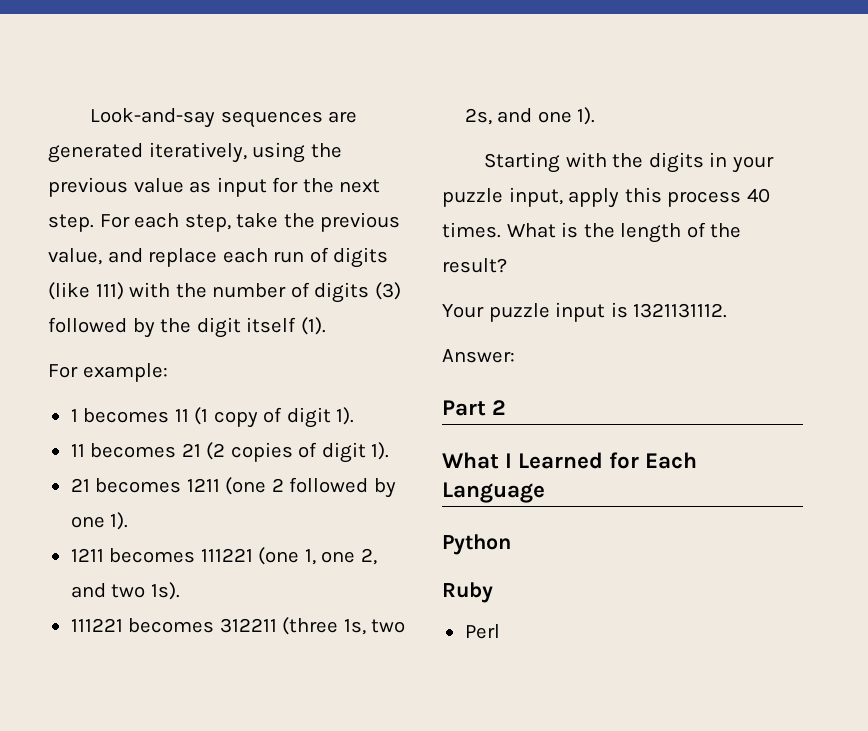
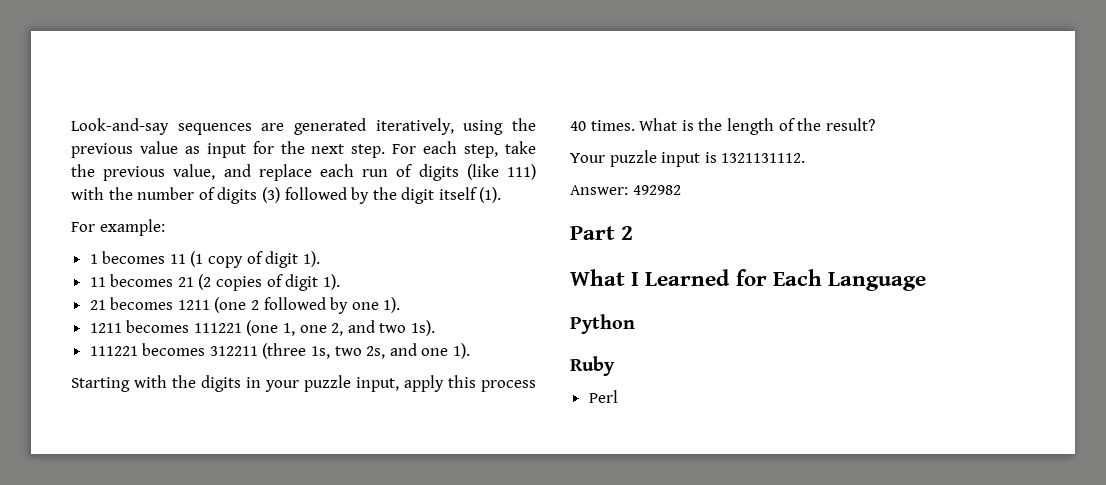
- Answer:
+ Answer: 492982

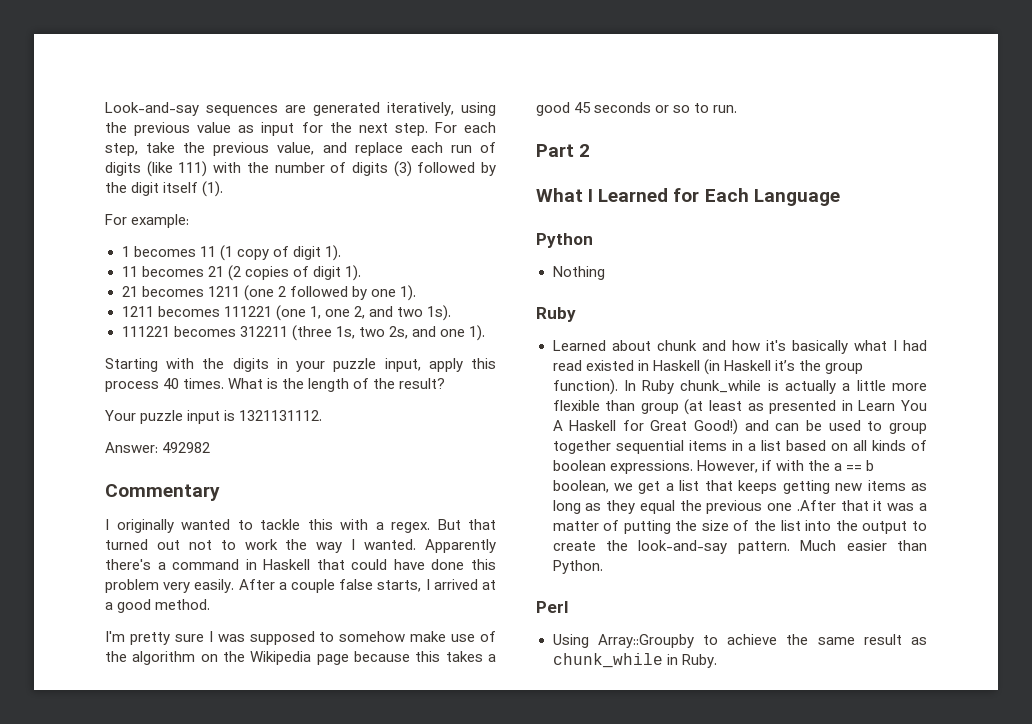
+ Commentary
+ I originally wanted to tackle this with a regex. But that turned out not to work the way I wanted. Apparently there's a command in Haskell that could have done this problem very easily. After a couple false starts, I arrived at a good method.
+ I'm pretty sure I was supposed to somehow make use of the algorithm on the Wikipedia page because this takes a good 45 seconds or so to run.
+ Nothing
+ Learned about chunk and how it's basically what I had read existed in Haskell (in Haskell it’s the group function). In Ruby chunk_while is actually a little more flexible than group (at least as presented in Learn You A Haskell for Great Good!) and can be used to group together sequential items in a list based on all kinds of boolean expressions. However, if with the a == b boolean, we get a list that keeps getting new items as long as they equal the previous one .After that it was a matter of putting the size of the list into the output to create the look-and-say pattern. Much easier than Python.
  Perl
+ Using Array::Groupby to achieve the same result as chunk_while in Ruby.

